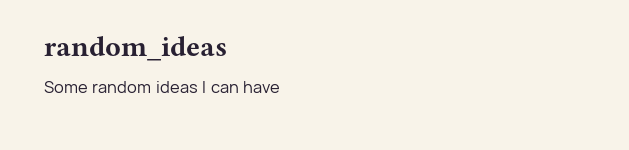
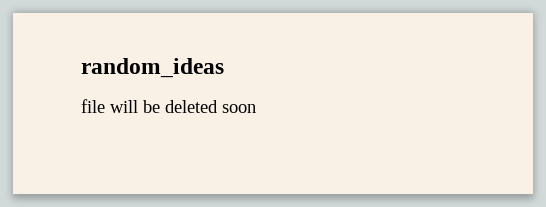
- Some random ideas I can have
+ file will be deleted soon

